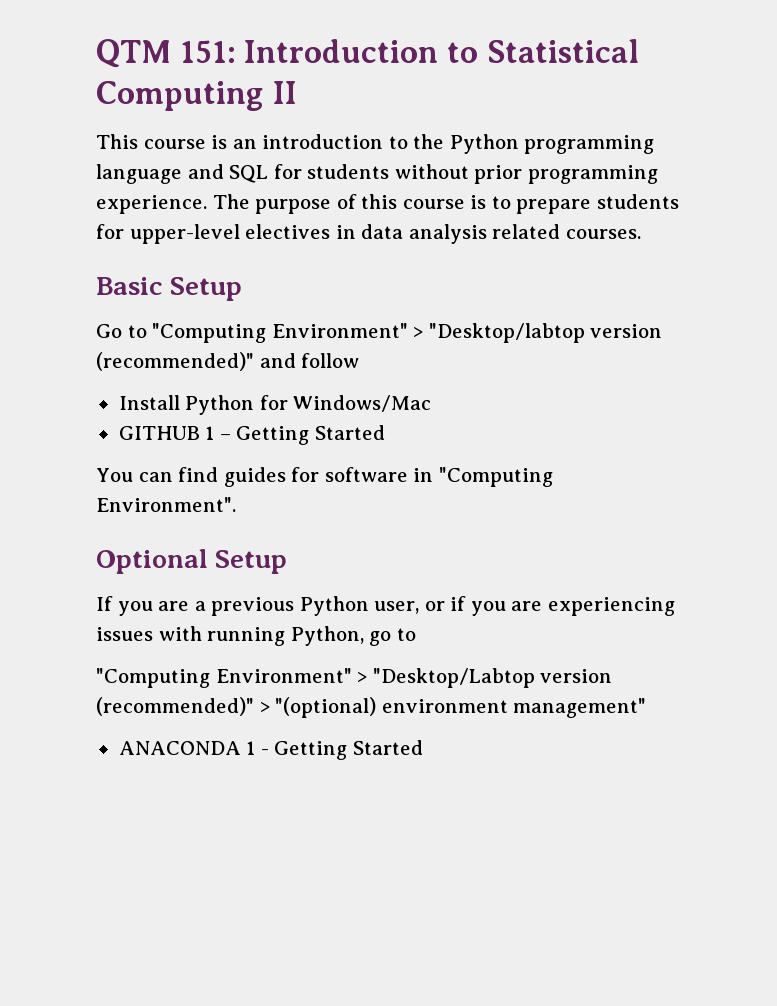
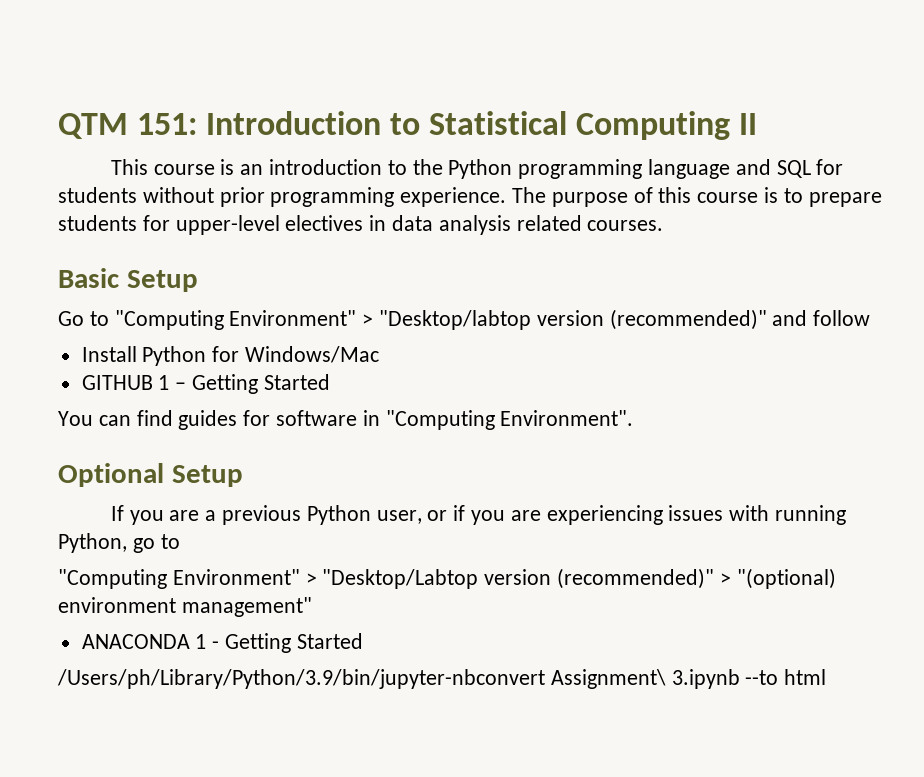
+ /Users/ph/Library/Python/3.9/bin/jupyter-nbconvert Assignment\ 3.ipynb --to html

